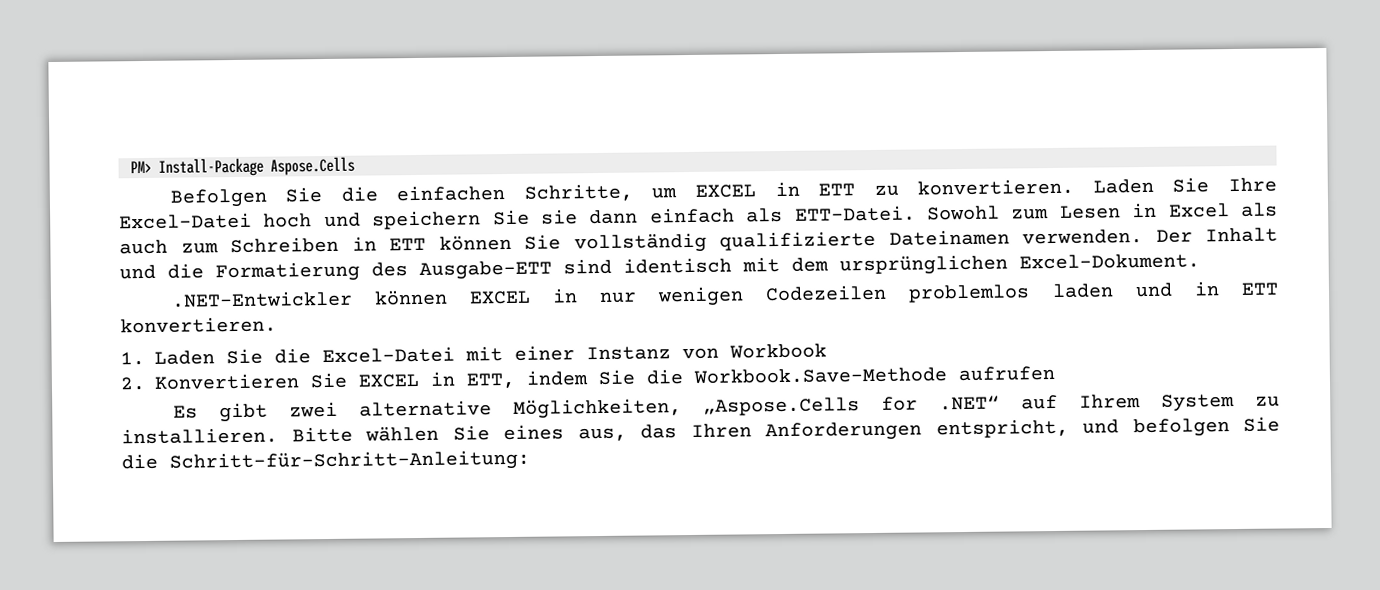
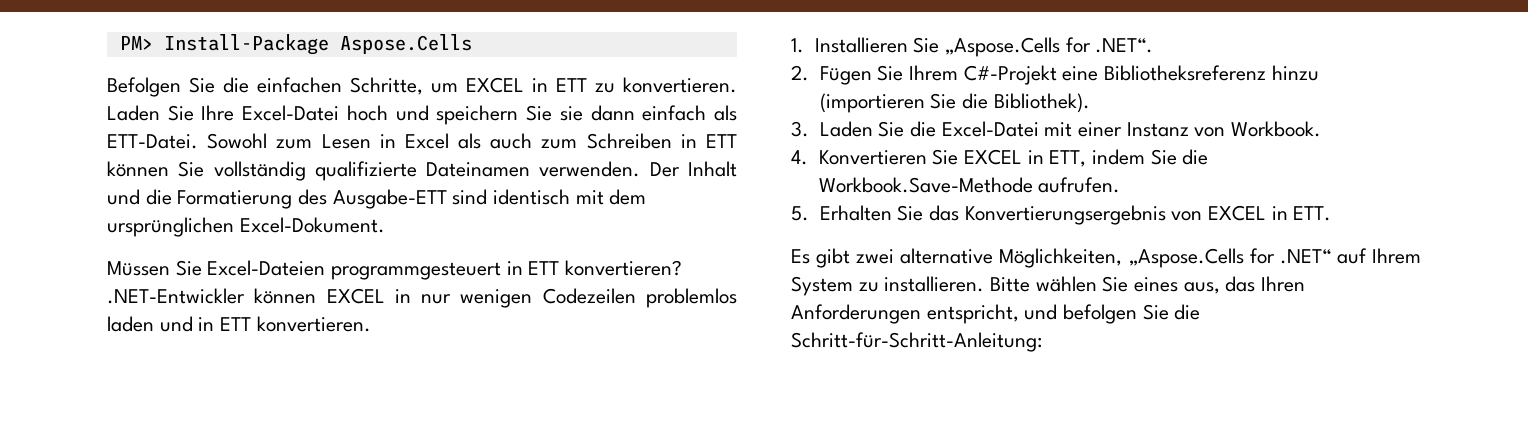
- .NET-Entwickler können EXCEL in nur wenigen Codezeilen problemlos laden und in ETT konvertieren.
+ Müssen Sie Excel-Dateien programmgesteuert in ETT konvertieren? .NET-Entwickler können EXCEL in nur wenigen Codezeilen problemlos laden und in ETT konvertieren.
- 1. Laden Sie die Excel-Datei mit einer Instanz von Workbook
- 2. Konvertieren Sie EXCEL in ETT, indem Sie die Workbook.Save-Methode aufrufen
+ 1. Installieren Sie „Aspose.Cells for .NET“.
+ 2. Fügen Sie Ihrem C#-Projekt eine Bibliotheksreferenz hinzu (importieren Sie die Bibliothek).
+ 3. Laden Sie die Excel-Datei mit einer Instanz von Workbook.
+ 4. Konvertieren Sie EXCEL in ETT, indem Sie die Workbook.Save-Methode aufrufen.
+ 5. Erhalten Sie das Konvertierungsergebnis von EXCEL in ETT.

